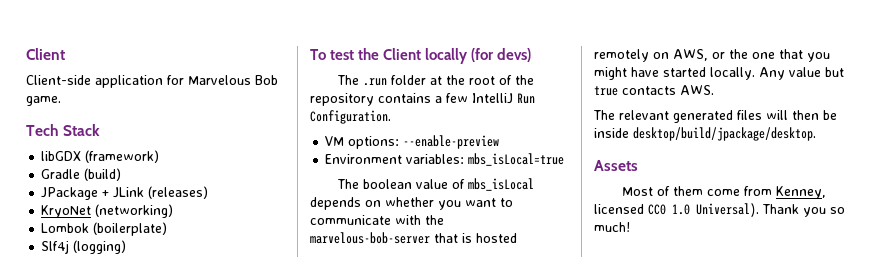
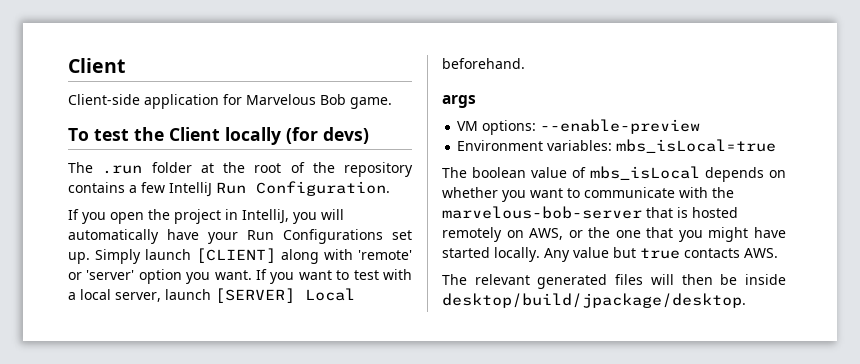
- Tech Stack
- libGDX (framework)
- Gradle (build)
- JPackage + JLink (releases)
- KryoNet (networking)
- Lombok (boilerplate)
- Slf4j (logging)
+ If you open the project in IntelliJ, you will automatically have your Run Configurations set up. Simply launch [CLIENT] along with 'remote' or 'server' option you want. If you want to test with a local server, launch [SERVER] Local beforehand.
+ args
- Assets
- Most of them come from Kenney, licensed CC0 1.0 Universal). Thank you so much!

